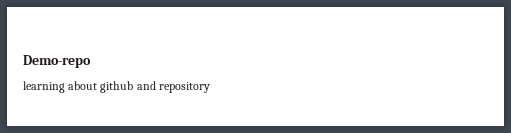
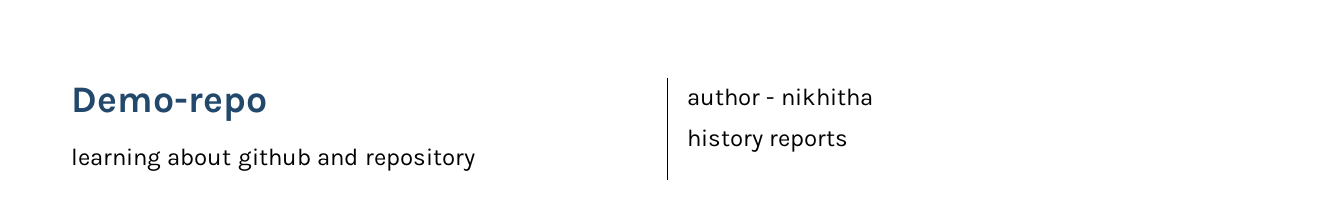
+ author - nikhitha
+ history reports

